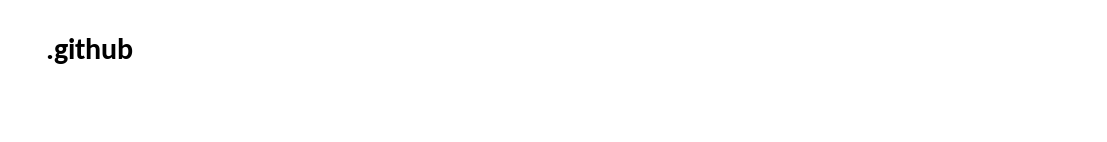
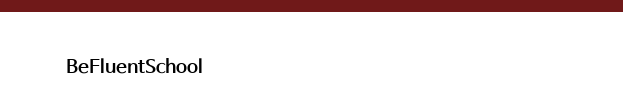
- .github
+ BeFluentSchool

